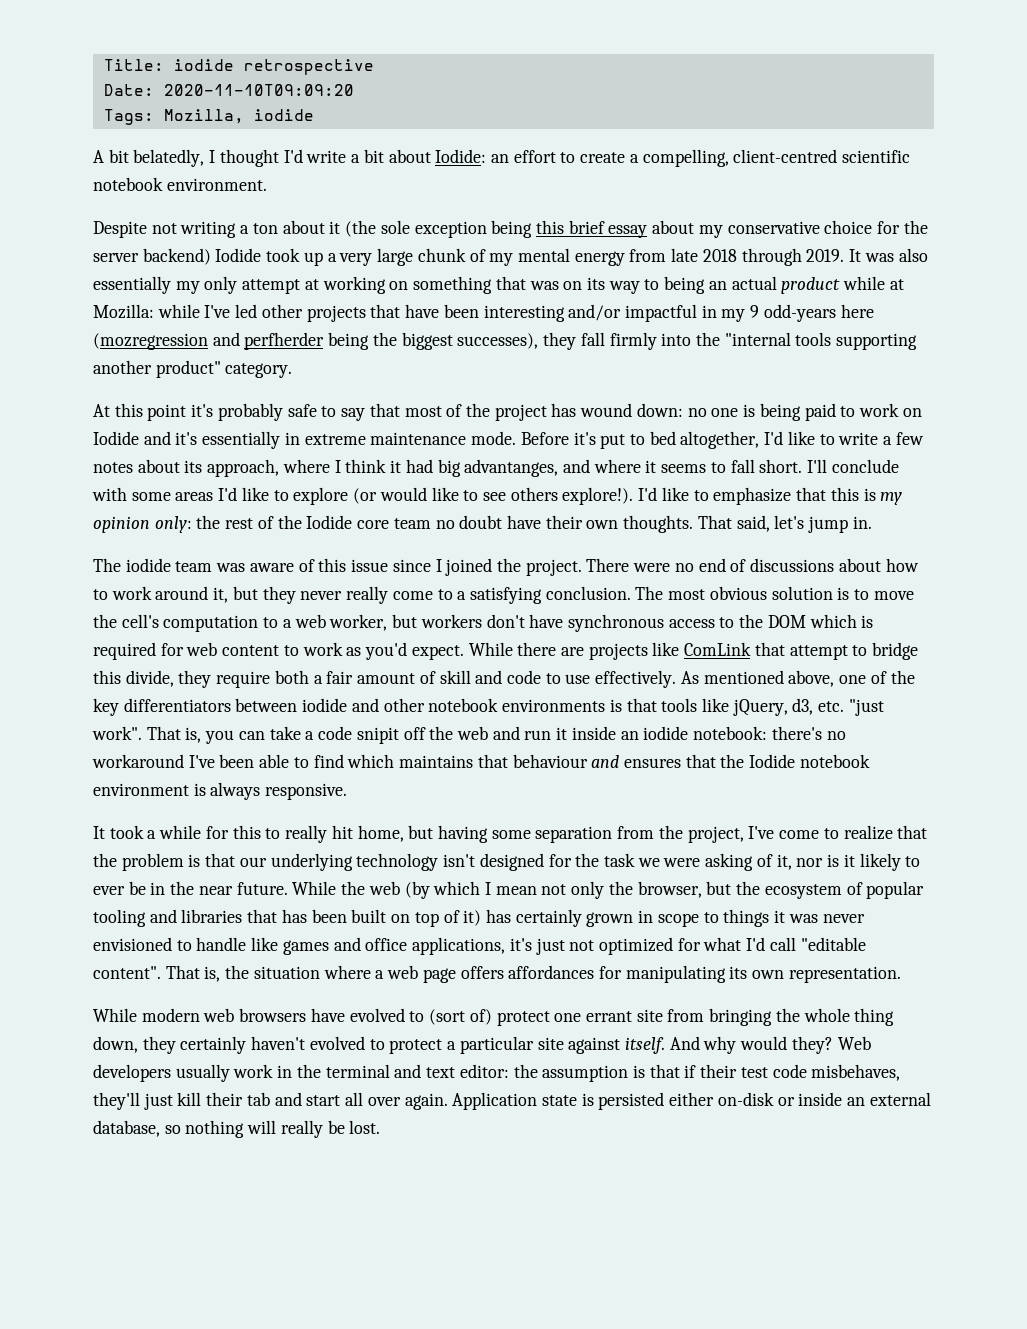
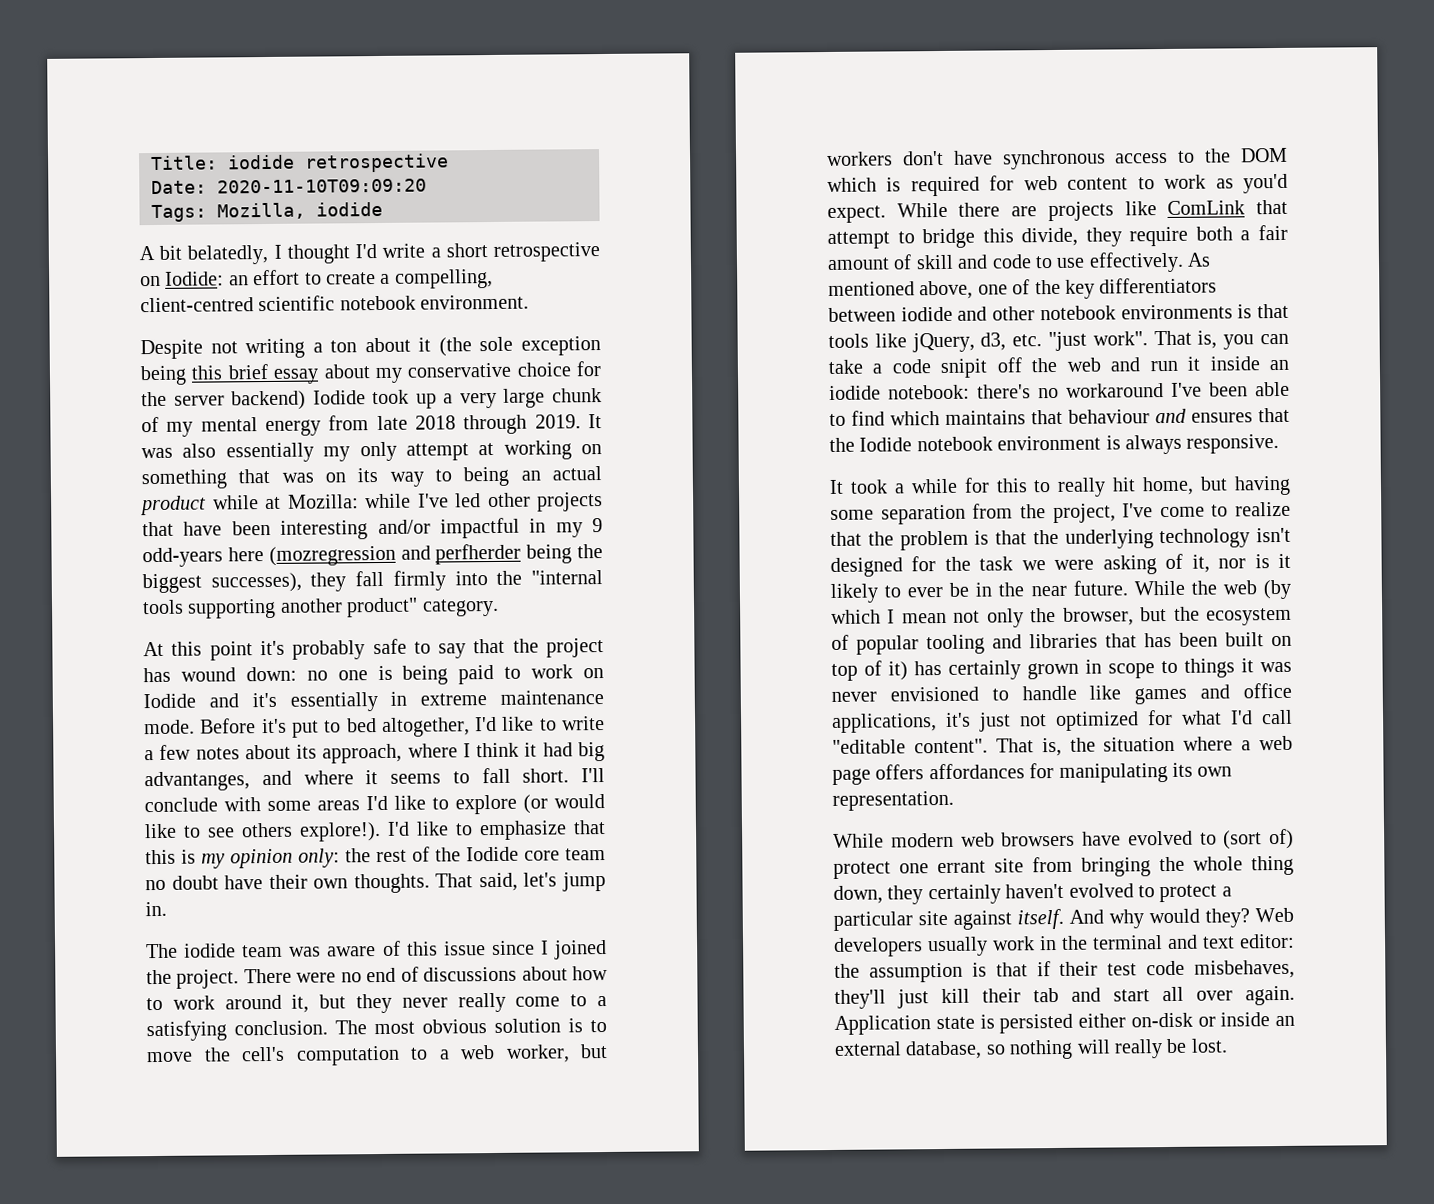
- A bit belatedly, I thought I'd write a bit about Iodide: an effort to create a compelling, client-centred scientific notebook environment.
+ A bit belatedly, I thought I'd write a short retrospective on Iodide: an effort to create a compelling, client-centred scientific notebook environment.
- At this point it's probably safe to say that most of the project has wound down: no one is being paid to work on Iodide and it's essentially in extreme maintenance mode.
+ At this point it's probably safe to say that the project has wound down: no one is being paid to work on Iodide and it's essentially in extreme maintenance mode.
- It took a while for this to really hit home, but having some separation from the project, I've come to realize that the problem is that our underlying technology isn't designed for the task we were asking of it, nor is it likely to ever be in the near future.
+ It took a while for this to really hit home, but having some separation from the project, I've come to realize that the problem is that the underlying technology isn't designed for the task we were asking of it, nor is it likely to ever be in the near future.

